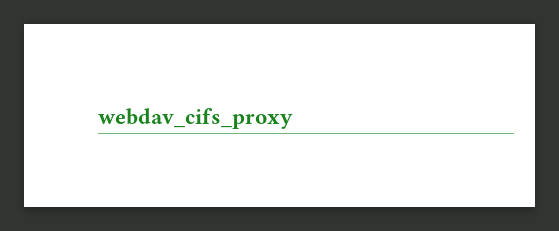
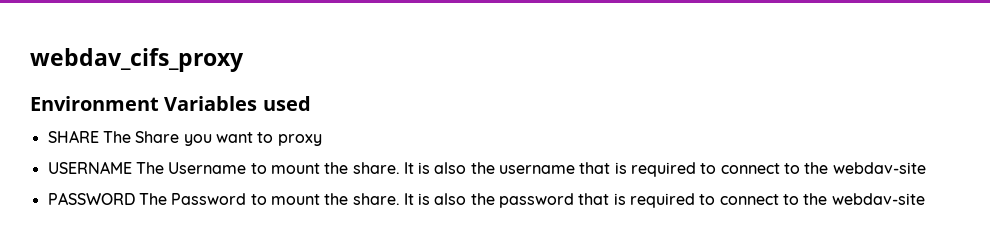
+ Environment Variables used
+ SHARE The Share you want to proxy
+ USERNAME The Username to mount the share. It is also the username that is required to connect to the webdav-site
+ PASSWORD The Password to mount the share. It is also the password that is required to connect to the webdav-site

